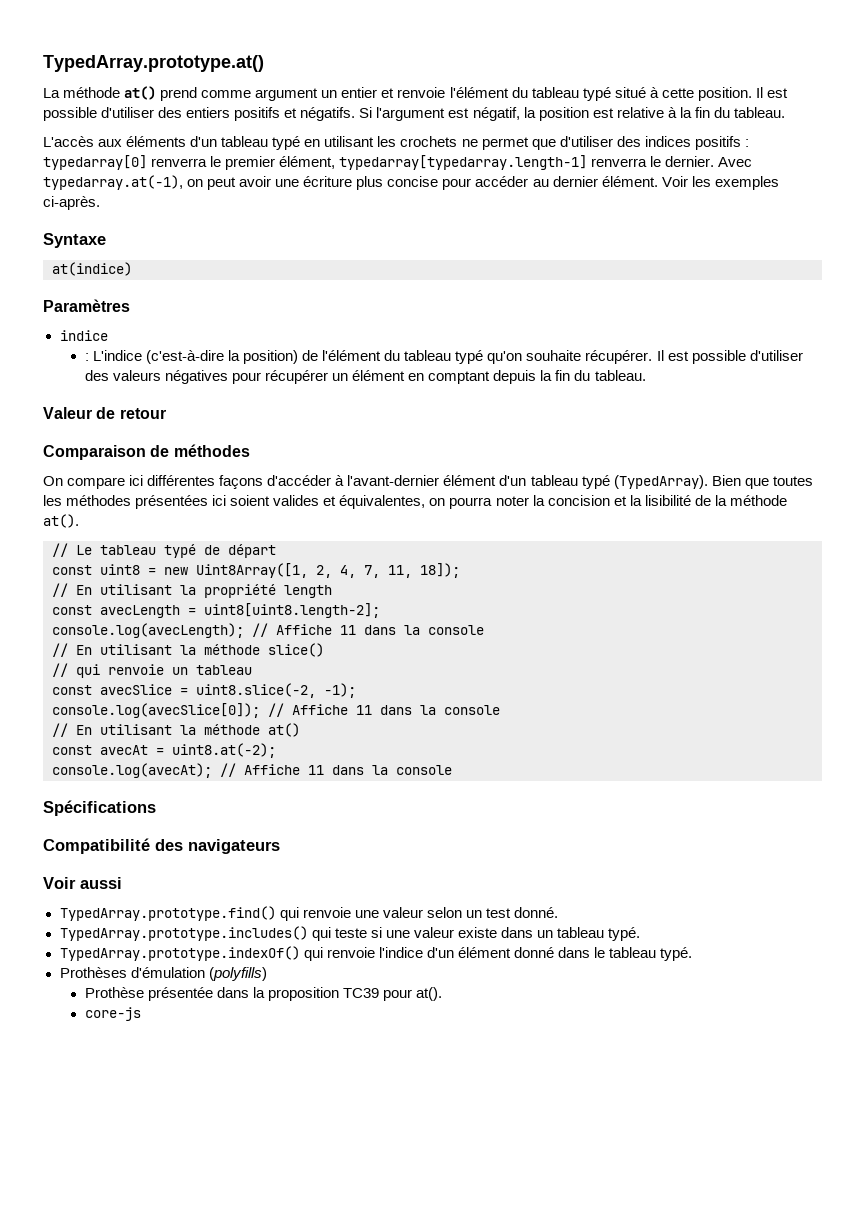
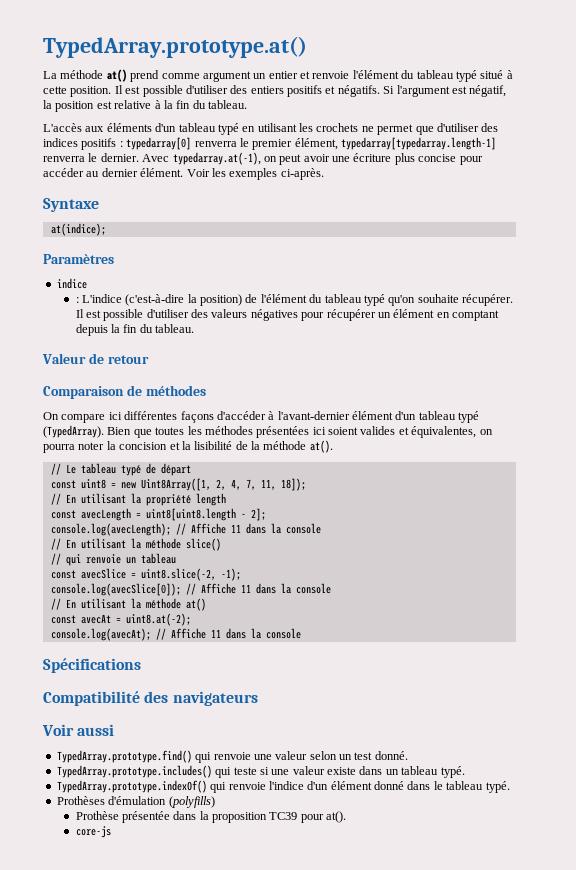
- at(indice)
+ at(indice);
- const avecLength = uint8[uint8.length-2];
+ const avecLength = uint8[uint8.length - 2];

